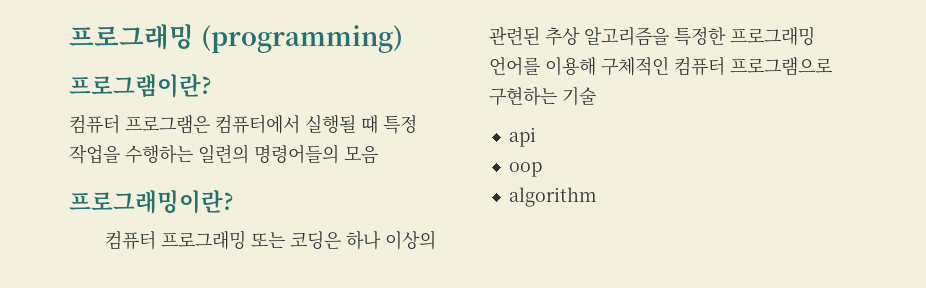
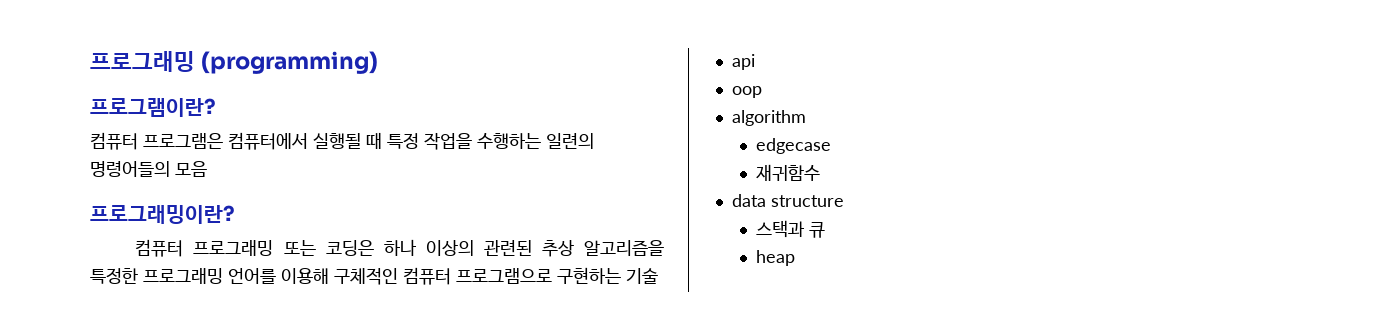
+ edgecase
+ 재귀함수
+ data structure
+ 스택과 큐
+ heap

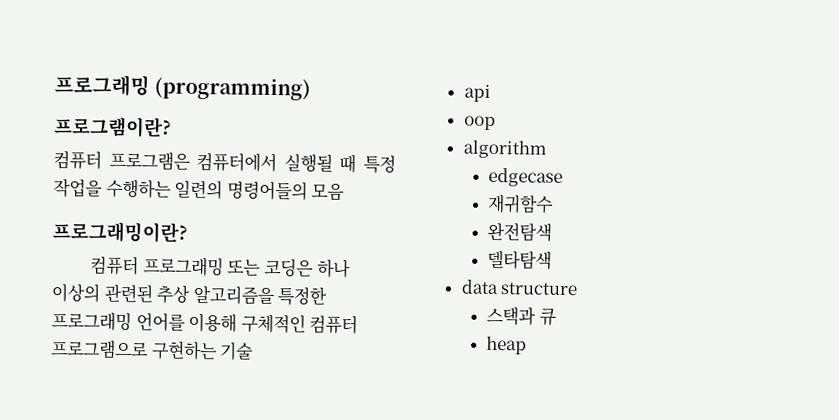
+ 완전탐색
+ 델타탐색

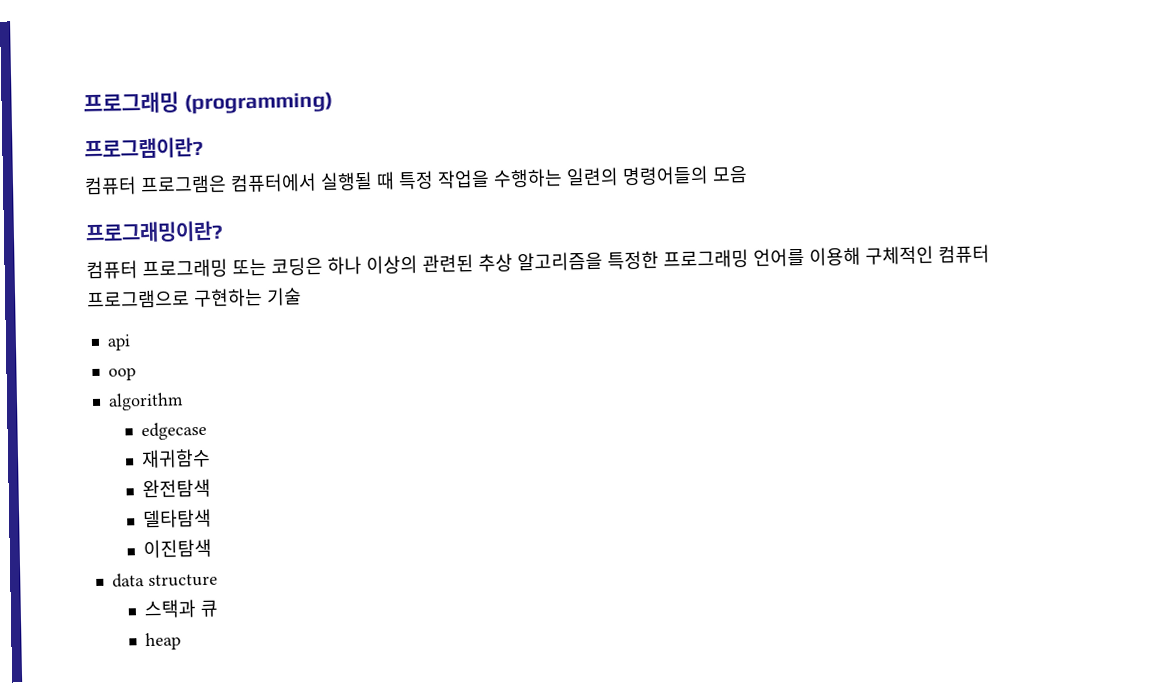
+ 이진탐색

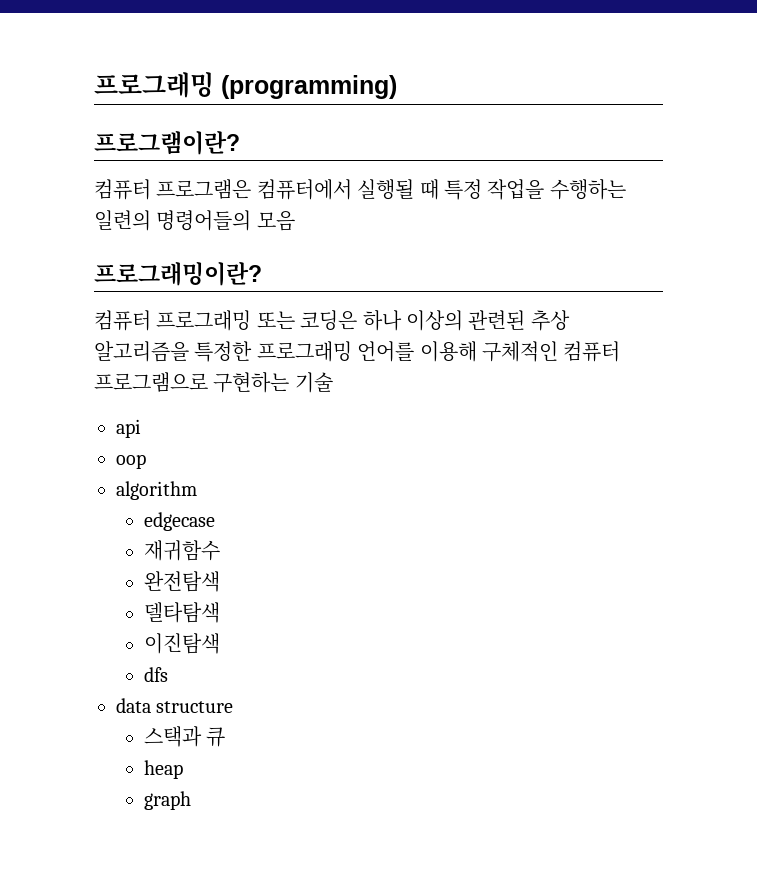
+ dfs
+ graph

